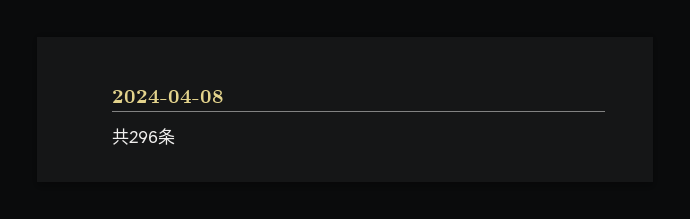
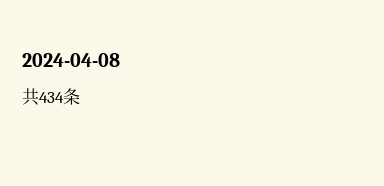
- 共296条
+ 共434条

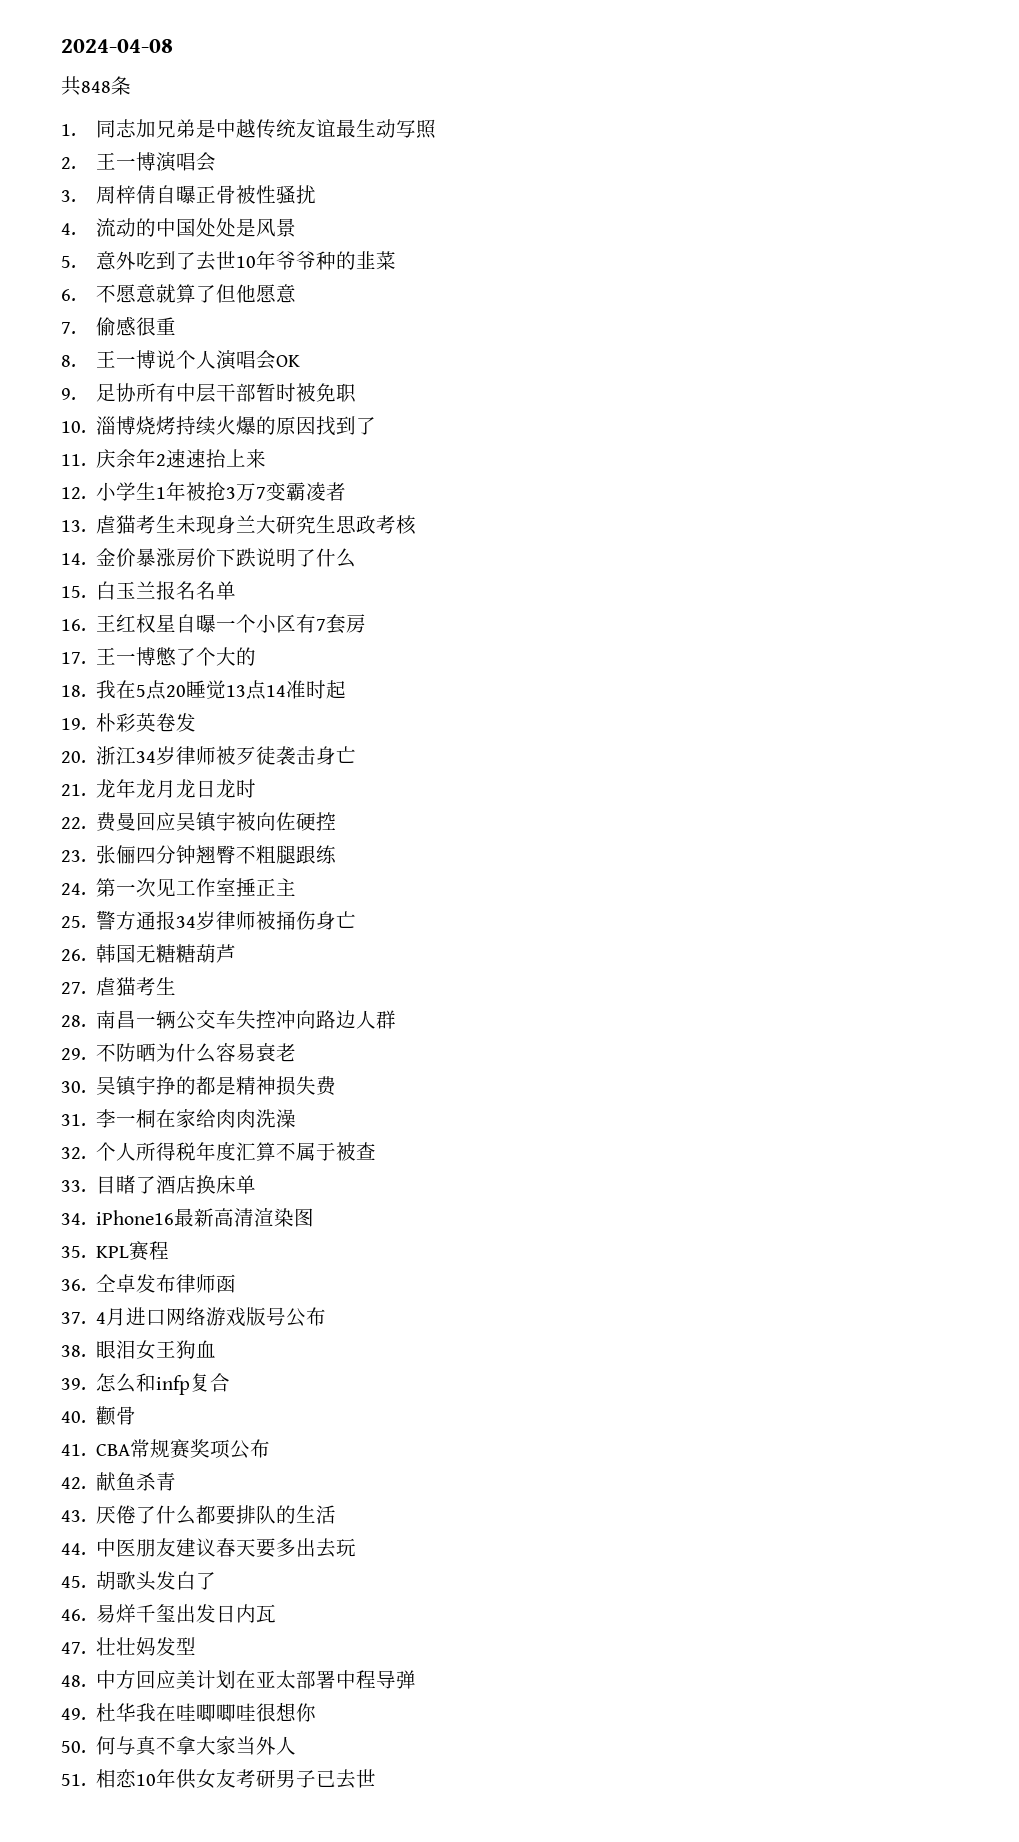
- 共434条
+ 共848条
+ 1.同志加兄弟是中越传统友谊最生动写照
+ 2.王一博演唱会
+ 3.周梓倩自曝正骨被性骚扰
+ 4.流动的中国处处是风景
+ 5.意外吃到了去世10年爷爷种的韭菜
+ 6.不愿意就算了但他愿意
+ 7.偷感很重
+ 8.王一博说个人演唱会OK
+ 9.足协所有中层干部暂时被免职
+ 10.淄博烧烤持续火爆的原因找到了
+ 11.庆余年2速速抬上来
+ 12.小学生1年被抢3万7变霸凌者
+ 13.虐猫考生未现身兰大研究生思政考核
+ 14.金价暴涨房价下跌说明了什么
+ 15.白玉兰报名名单
+ 16.王红权星自曝一个小区有7套房
+ 17.王一博憋了个大的
+ 18.我在5点20睡觉13点14准时起
+ 19.朴彩英卷发
+ 20.浙江34岁律师被歹徒袭击身亡
+ 21.龙年龙月龙日龙时
+ 22.费曼回应吴镇宇被向佐硬控
+ 23.张俪四分钟翘臀不粗腿跟练
+ 24.第一次见工作室捶正主
+ 25.警方通报34岁律师被捅伤身亡
+ 26.韩国无糖糖葫芦
+ 27.虐猫考生
+ 28.南昌一辆公交车失控冲向路边人群
+ 29.不防晒为什么容易衰老
+ 30.吴镇宇挣的都是精神损失费
+ 31.李一桐在家给肉肉洗澡
+ 32.个人所得税年度汇算不属于被查
+ 33.目睹了酒店换床单
+ 34. iPhone16最新高清渲染图
+ 35. KPL赛程
+ 36.仝卓发布律师函
+ 37. 4月进口网络游戏版号公布
+ 38.眼泪女王狗血
+ 39.怎么和infp复合
+ 40.颧骨
+ 41. CBA常规赛奖项公布
+ 42.献鱼杀青
+ 43.厌倦了什么都要排队的生活
+ 44.中医朋友建议春天要多出去玩
+ 45.胡歌头发白了
+ 46.易烊千玺出发日内瓦
+ 47.壮壮妈发型
+ 48.中方回应美计划在亚太部署中程导弹
+ 49.杜华我在哇唧唧哇很想你
+ 50.何与真不拿大家当外人
+ 51.相恋10年供女友考研男子已去世

